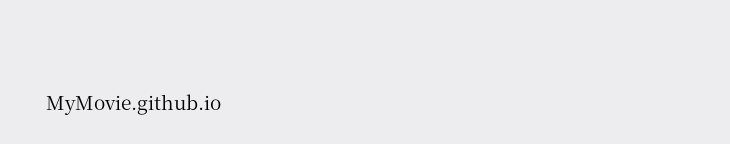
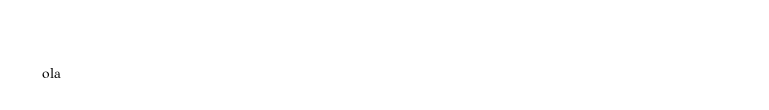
- MyMovie.github.io
+ ola

